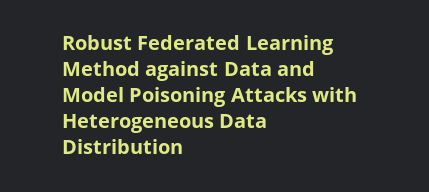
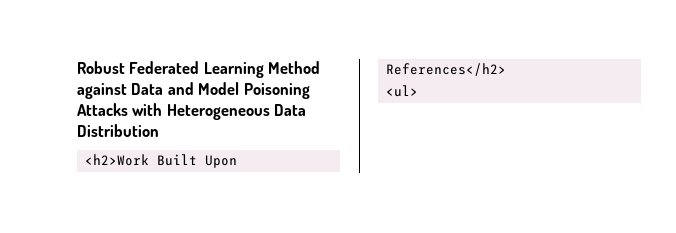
+ <h2>Work Built Upon References</h2>
+ <ul>

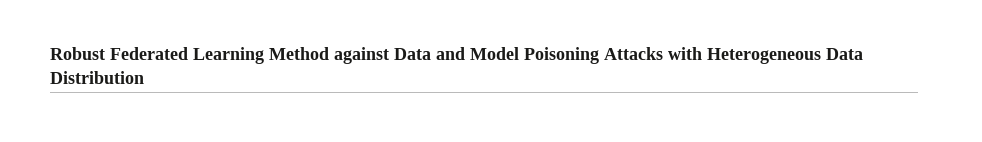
- <h2>Work Built Upon References</h2>
- <ul>

